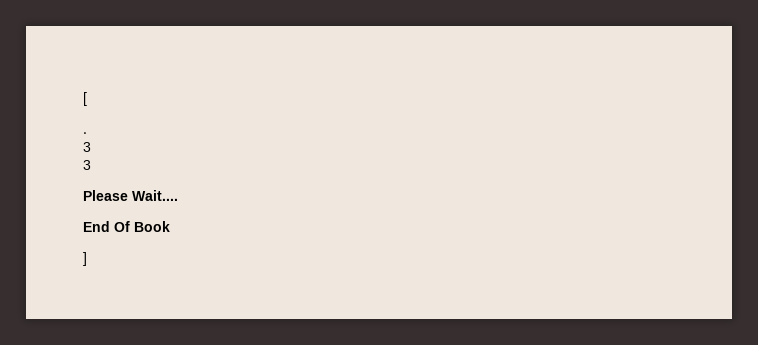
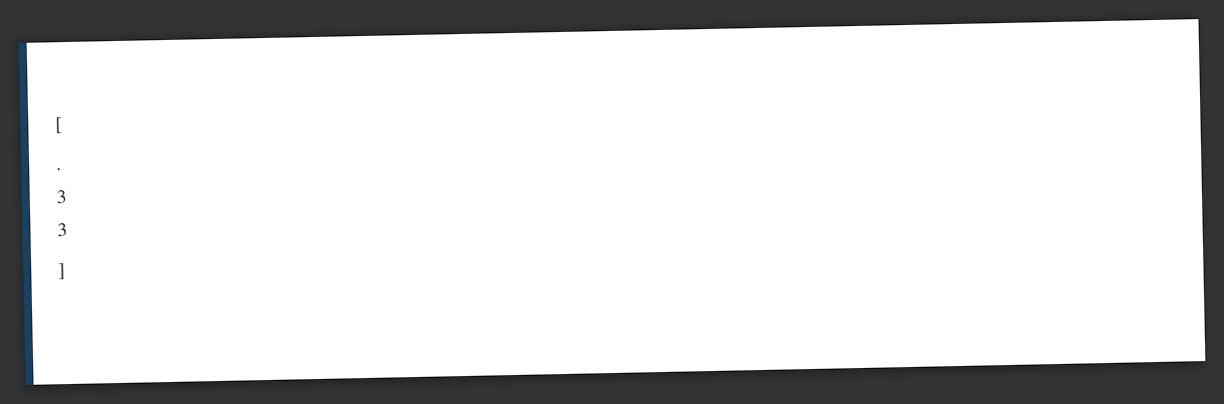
- Please Wait....
- End Of Book

